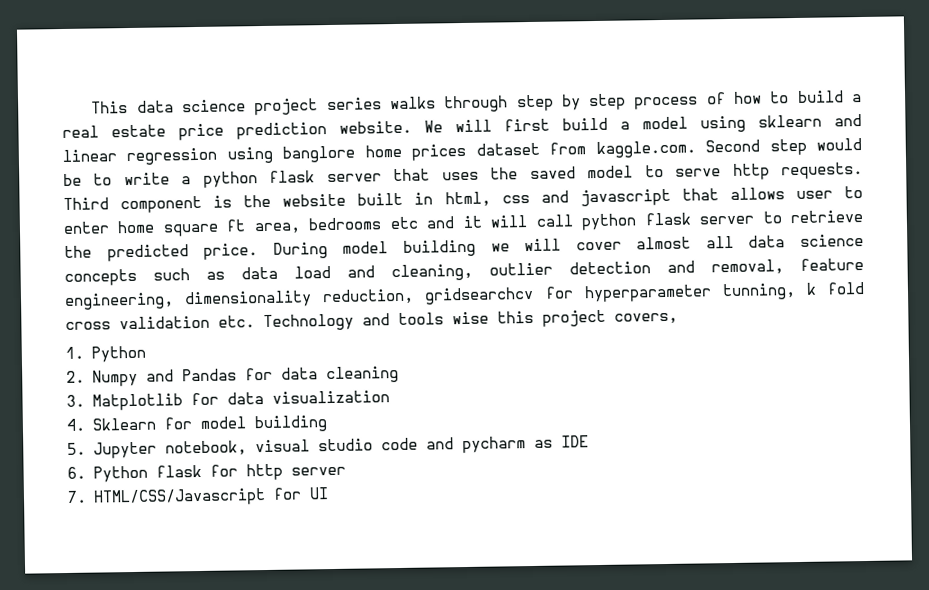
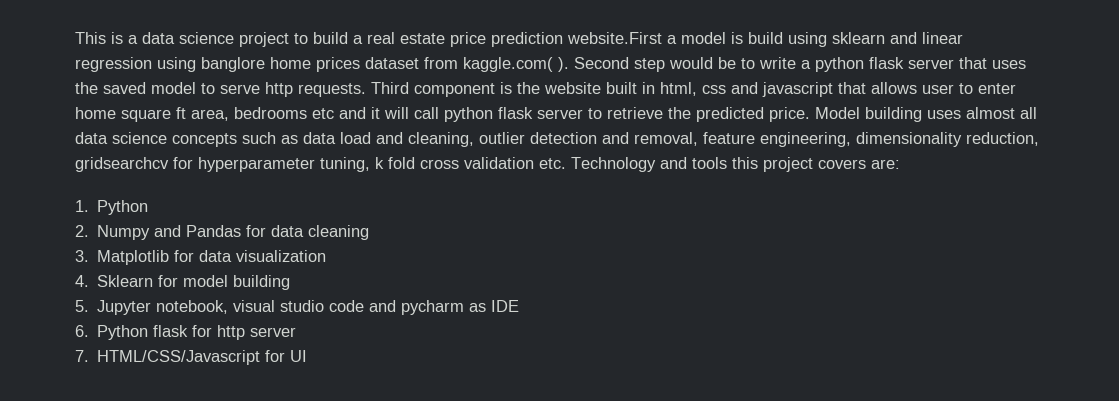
- This data science project series walks through step by step process of how to build a real estate price prediction website. We will first build a model using sklearn and linear regression using banglore home prices dataset from kaggle.com. Second step would be to write a python flask server that uses the saved model to serve http requests.
+ This is a data science project to build a real estate price prediction website.First a model is build using sklearn and linear regression using banglore home prices dataset from kaggle.com( ). Second step would be to write a python flask server that uses the saved model to serve http requests.
- During model building we will cover almost all data science concepts such as data load and cleaning, outlier detection and removal, feature engineering, dimensionality reduction, gridsearchcv for hyperparameter tunning, k fold cross validation etc. Technology and tools wise this project covers,
+ Model building uses almost all data science concepts such as data load and cleaning, outlier detection and removal, feature engineering, dimensionality reduction, gridsearchcv for hyperparameter tuning, k fold cross validation etc. Technology and tools this project covers are:

